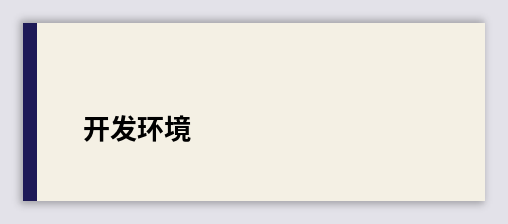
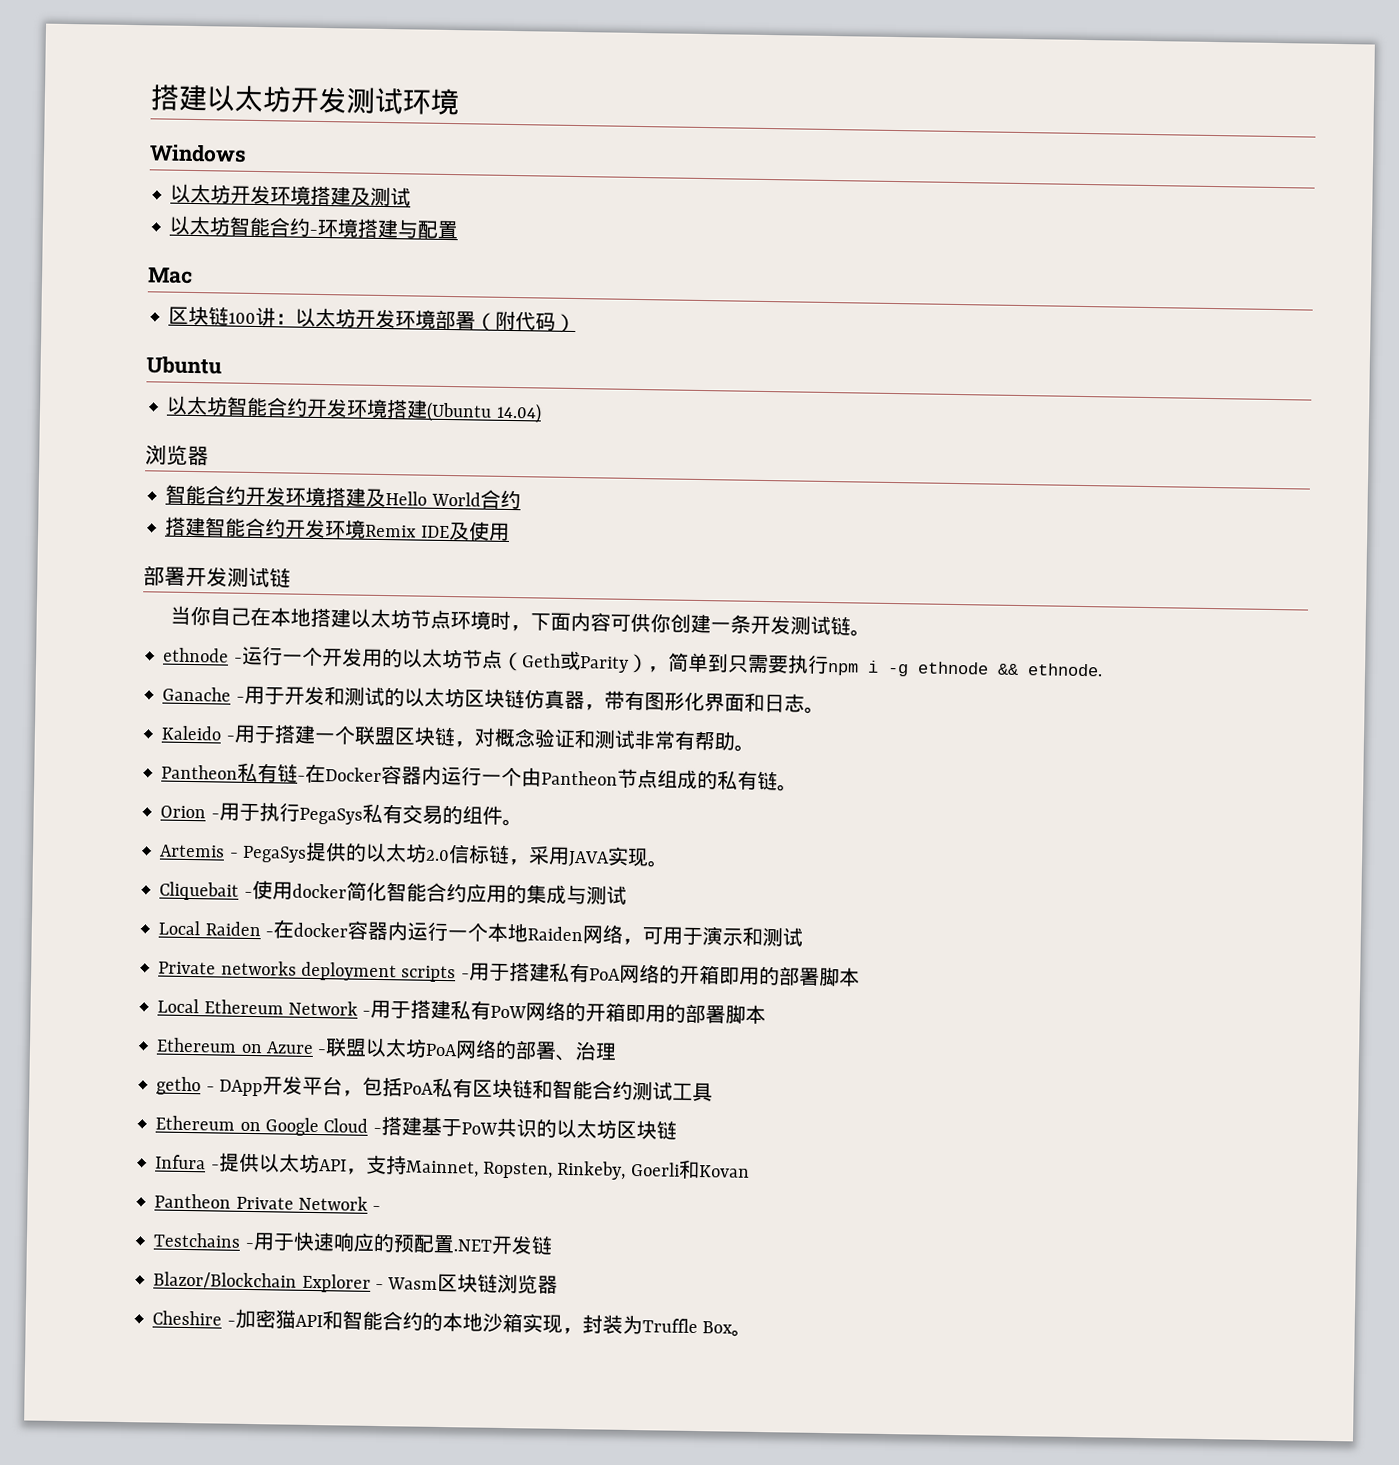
- 开发环境
+ 搭建以太坊开发测试环境
+ Windows
+ 以太坊开发环境搭建及测试
+ 以太坊智能合约-环境搭建与配置
+ Mac
+ 区块链100讲：以太坊开发环境部署（附代码）
+ Ubuntu
+ 以太坊智能合约开发环境搭建(Ubuntu 14.04)
+ 浏览器
+ 智能合约开发环境搭建及Hello World合约
+ 搭建智能合约开发环境Remix IDE及使用
+ 部署开发测试链
+ 当你自己在本地搭建以太坊节点环境时，下面内容可供你创建一条开发测试链。
+ ethnode -运行一个开发用的以太坊节点（Geth或Parity），简单到只需要执行npm i -g ethnode && ethnode.
+ Ganache -用于开发和测试的以太坊区块链仿真器，带有图形化界面和日志。
+ Kaleido -用于搭建一个联盟区块链，对概念验证和测试非常有帮助。
+ Pantheon私有链-在Docker容器内运行一个由Pantheon节点组成的私有链。
+ Orion -用于执行PegaSys私有交易的组件。
+ Artemis - PegaSys提供的以太坊2.0信标链，采用JAVA实现。
+ Cliquebait -使用docker简化智能合约应用的集成与测试
+ Local Raiden -在docker容器内运行一个本地Raiden网络，可用于演示和测试
+ Private networks deployment scripts -用于搭建私有PoA网络的开箱即用的部署脚本
+ Local Ethereum Network -用于搭建私有PoW网络的开箱即用的部署脚本
+ Ethereum on Azure -联盟以太坊PoA网络的部署、治理
+ getho - DApp开发平台，包括PoA私有区块链和智能合约测试工具
+ Ethereum on Google Cloud -搭建基于PoW共识的以太坊区块链
+ Infura -提供以太坊API，支持Mainnet, Ropsten, Rinkeby, Goerli和Kovan
+ Pantheon Private Network -
+ Testchains -用于快速响应的预配置.NET开发链
+ Blazor/Blockchain Explorer - Wasm区块链浏览器
+ Cheshire -加密猫API和智能合约的本地沙箱实现，封装为Truffle Box。

